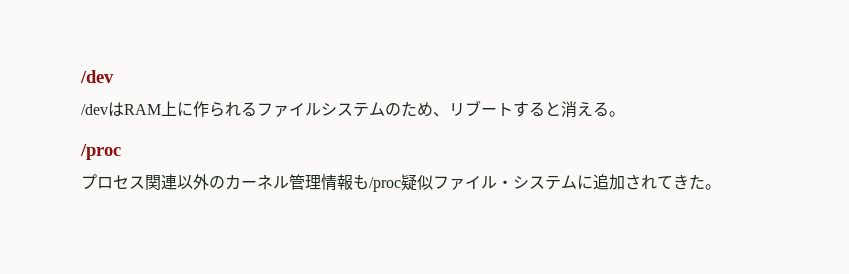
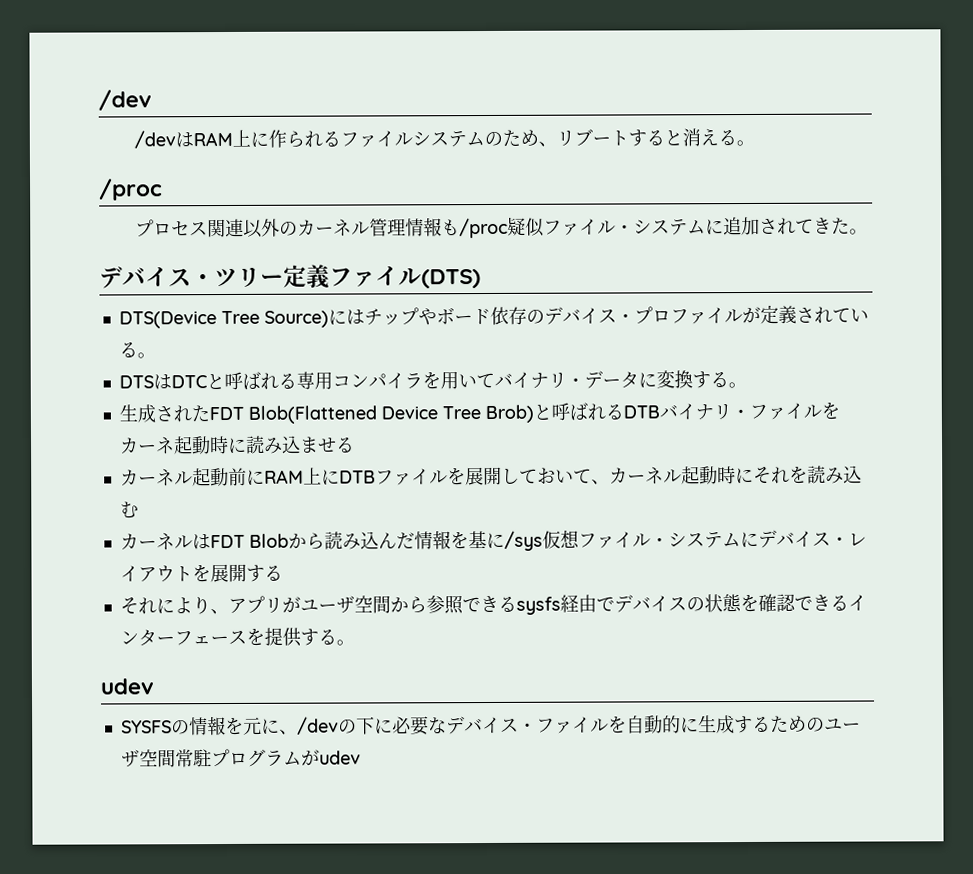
+ デバイス・ツリー定義ファイル(DTS)
+ DTS(Device Tree Source)にはチップやボード依存のデバイス・プロファイルが定義されている。
+ DTSはDTCと呼ばれる専用コンパイラを用いてバイナリ・データに変換する。
+ 生成されたFDT Blob(Flattened Device Tree Brob)と呼ばれるDTBバイナリ・ファイルをカーネ起動時に読み込ませる
+ カーネル起動前にRAM上にDTBファイルを展開しておいて、カーネル起動時にそれを読み込む
+ カーネルはFDT Blobから読み込んだ情報を基に/sys仮想ファイル・システムにデバイス・レイアウトを展開する
+ それにより、アプリがユーザ空間から参照できるsysfs経由でデバイスの状態を確認できるインターフェースを提供する。
+ udev
+ SYSFSの情報を元に、/devの下に必要なデバイス・ファイルを自動的に生成するためのユーザ空間常駐プログラムがudev

